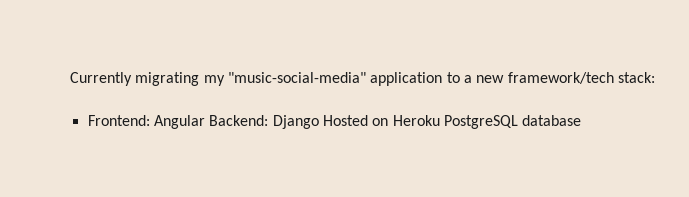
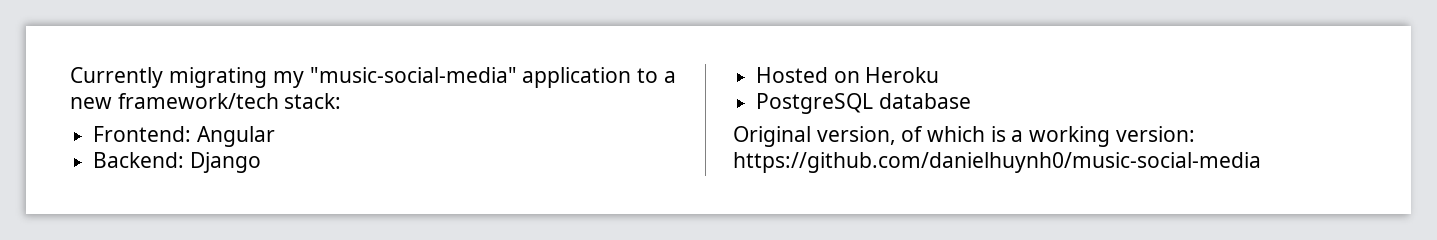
- Frontend: Angular Backend: Django Hosted on Heroku PostgreSQL database
+ Frontend: Angular
+ Backend: Django
+ Hosted on Heroku
+ PostgreSQL database
+ Original version, of which is a working version: https://github.com/danielhuynh0/music-social-media

